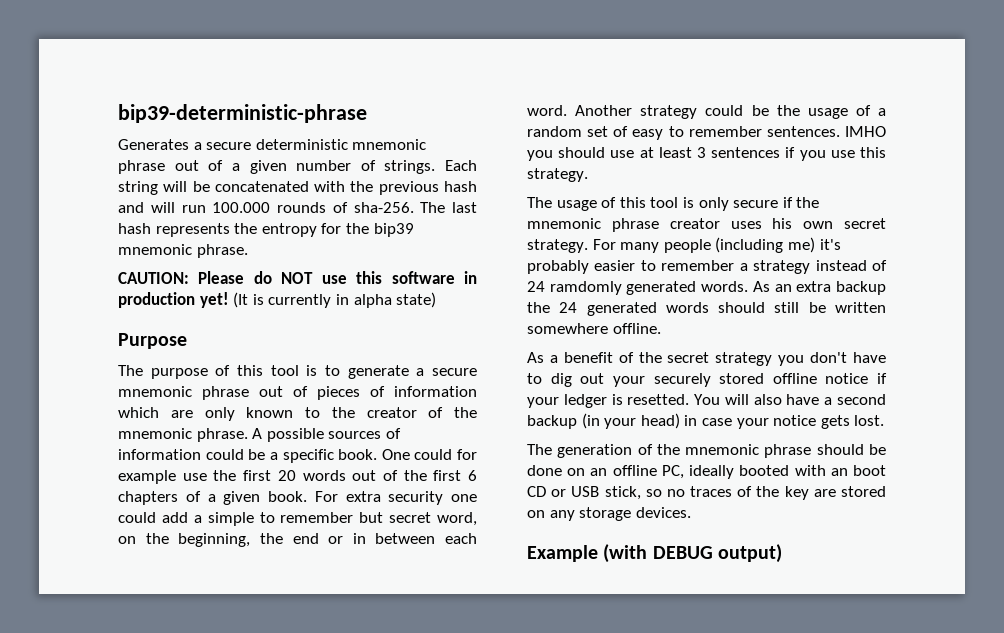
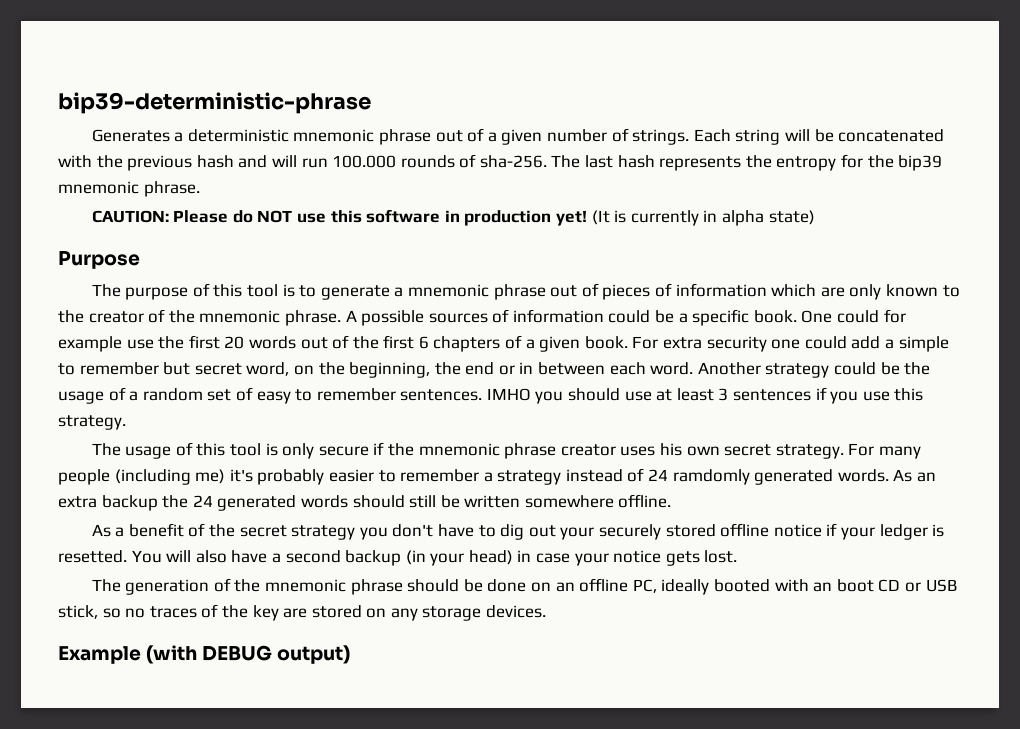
- Generates a secure deterministic mnemonic phrase out of a given number of strings.
+ Generates a deterministic mnemonic phrase out of a given number of strings.
- The purpose of this tool is to generate a secure mnemonic phrase out of pieces of information which are only known to the creator of the mnemonic phrase.
+ The purpose of this tool is to generate a mnemonic phrase out of pieces of information which are only known to the creator of the mnemonic phrase.

